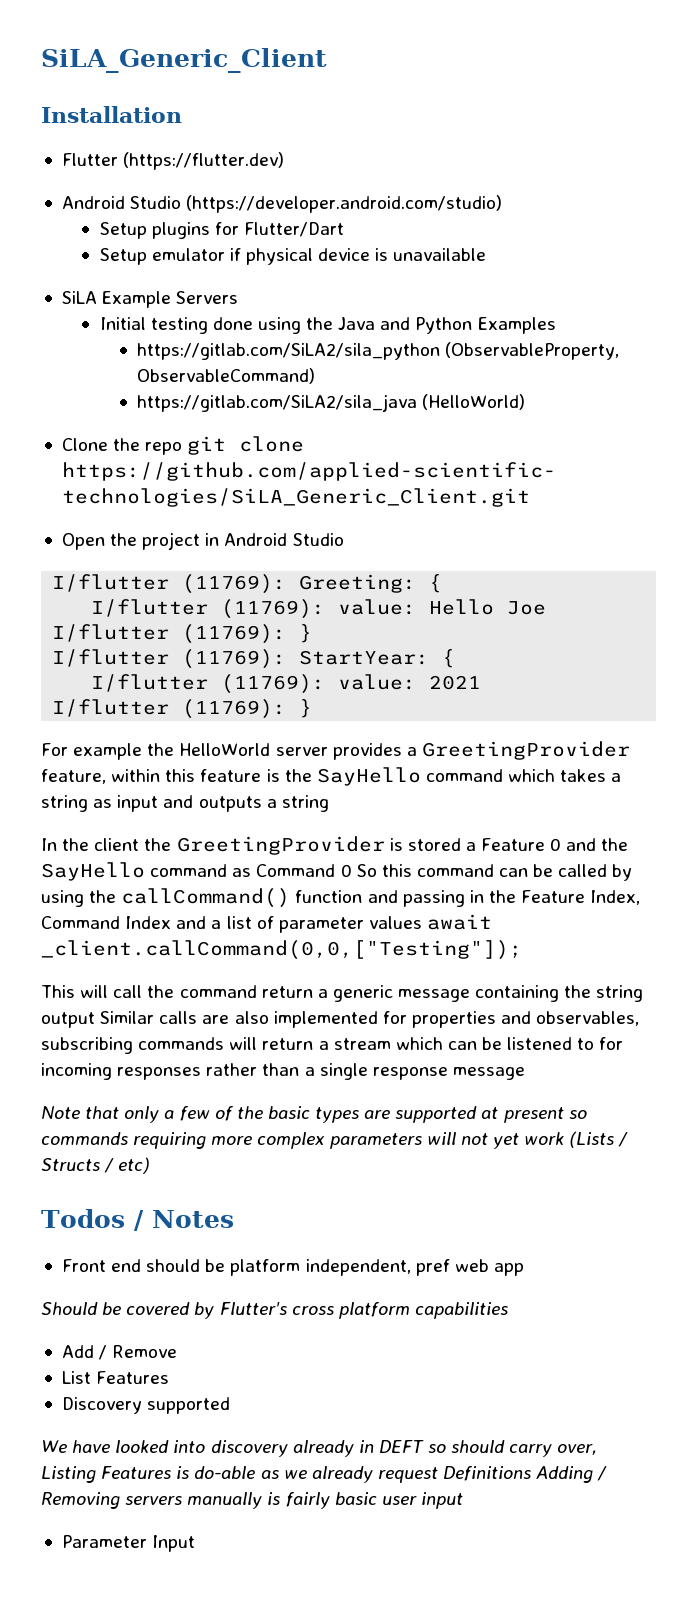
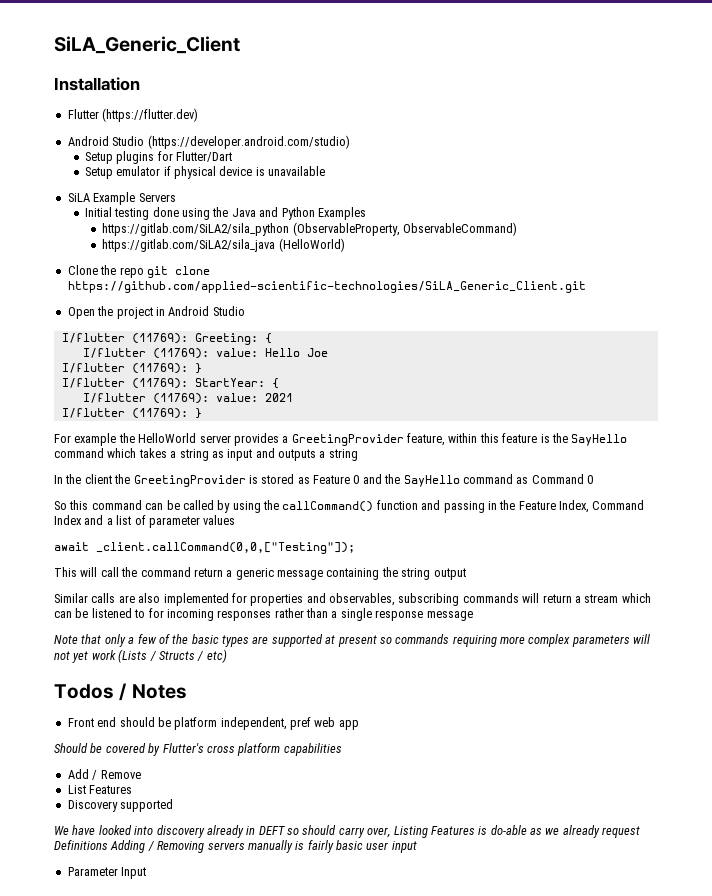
- In the client the GreetingProvider is stored a Feature 0 and the SayHello command as Command 0 So this command can be called by using the callCommand() function and passing in the Feature Index, Command Index and a list of parameter values await _client.callCommand(0,0,["Testing"]);
+ In the client the GreetingProvider is stored as Feature 0 and the SayHello command as Command 0
+ So this command can be called by using the callCommand() function and passing in the Feature Index, Command Index and a list of parameter values
+ await _client.callCommand(0,0,["Testing"]);
- This will call the command return a generic message containing the string output Similar calls are also implemented for properties and observables, subscribing commands will return a stream which can be listened to for incoming responses rather than a single response message
+ This will call the command return a generic message containing the string output
+ Similar calls are also implemented for properties and observables, subscribing commands will return a stream which can be listened to for incoming responses rather than a single response message

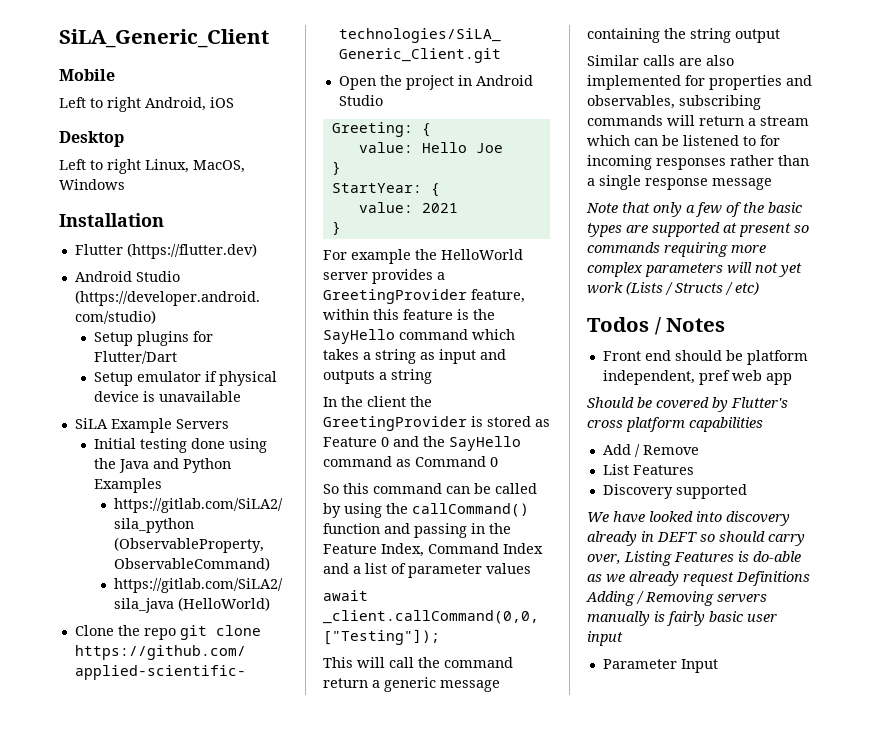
+ Mobile
+ Left to right Android, iOS
+ Desktop
+ Left to right Linux, MacOS, Windows
- I/flutter (11769): Greeting: {
+ Greeting: {
- I/flutter (11769): value: Hello Joe
- I/flutter (11769): }
- I/flutter (11769): StartYear: {
+ value: Hello Joe
+ }
+ StartYear: {
- I/flutter (11769): value: 2021
- I/flutter (11769): }
+ value: 2021
+ }

